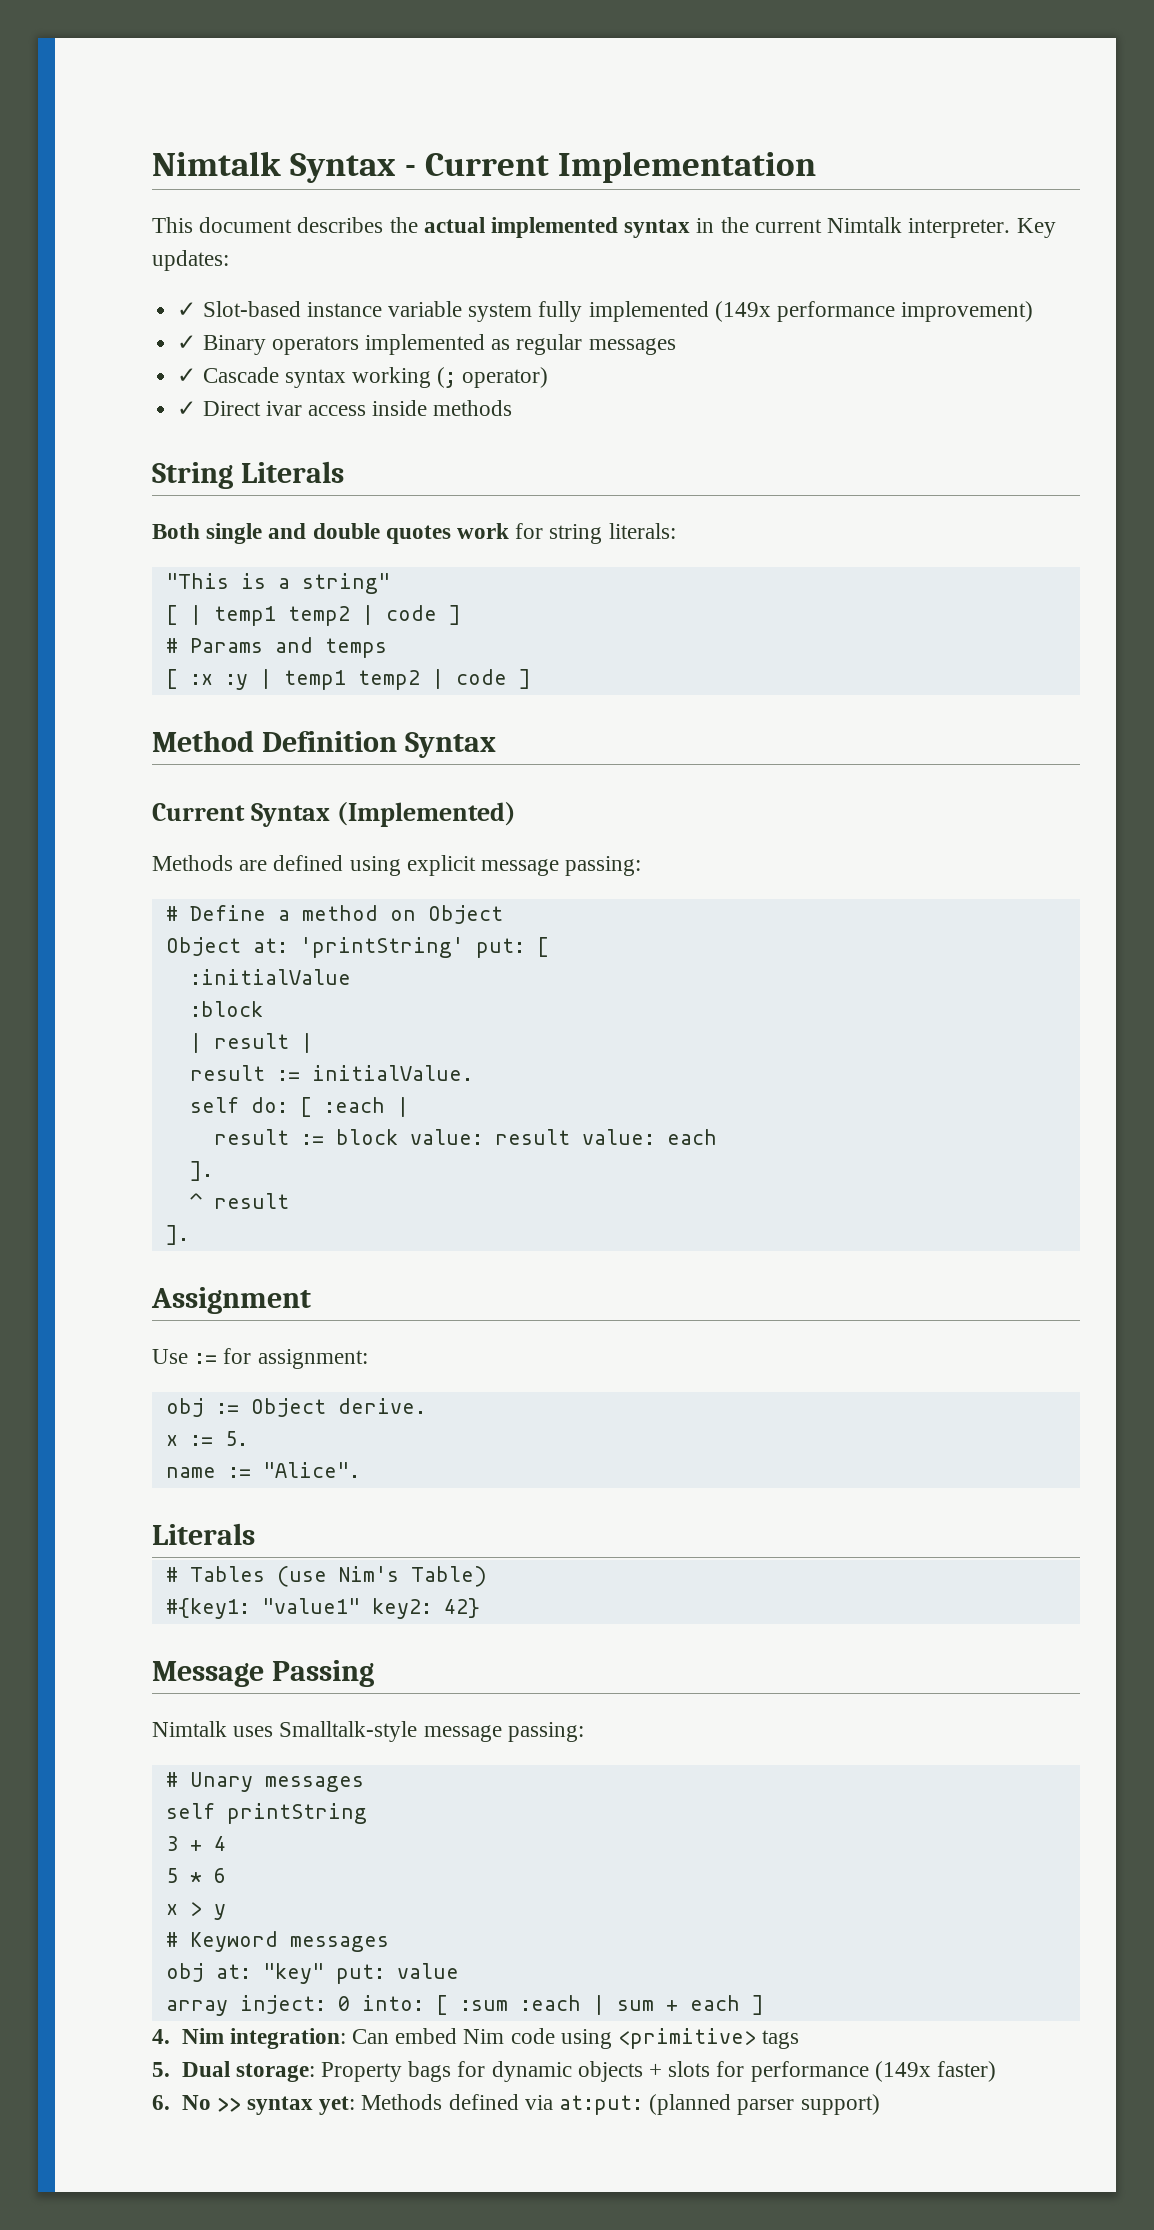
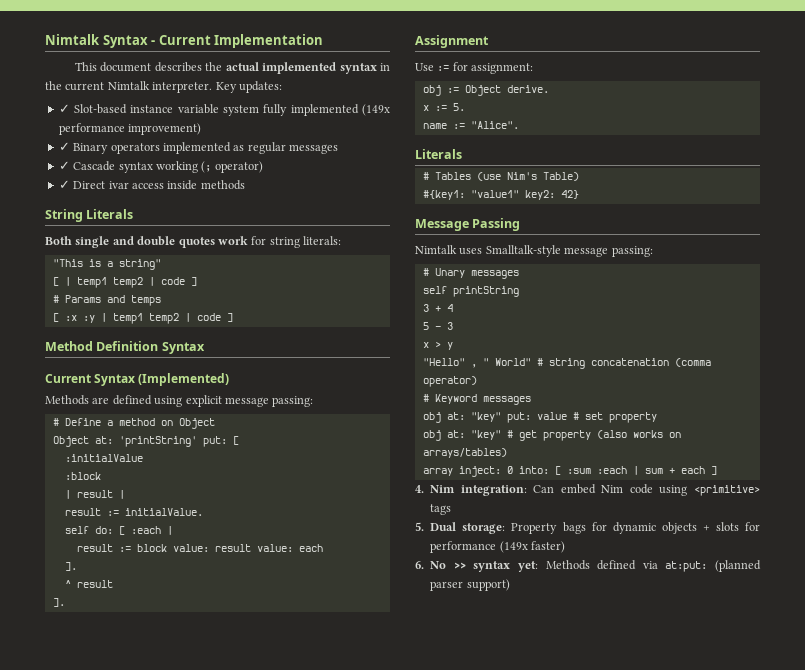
- 5 * 6
+ 5 - 3
+ "Hello" , " World" # string concatenation (comma operator)
- obj at: "key" put: value
+ obj at: "key" put: value # set property
+ obj at: "key" # get property (also works on arrays/tables)

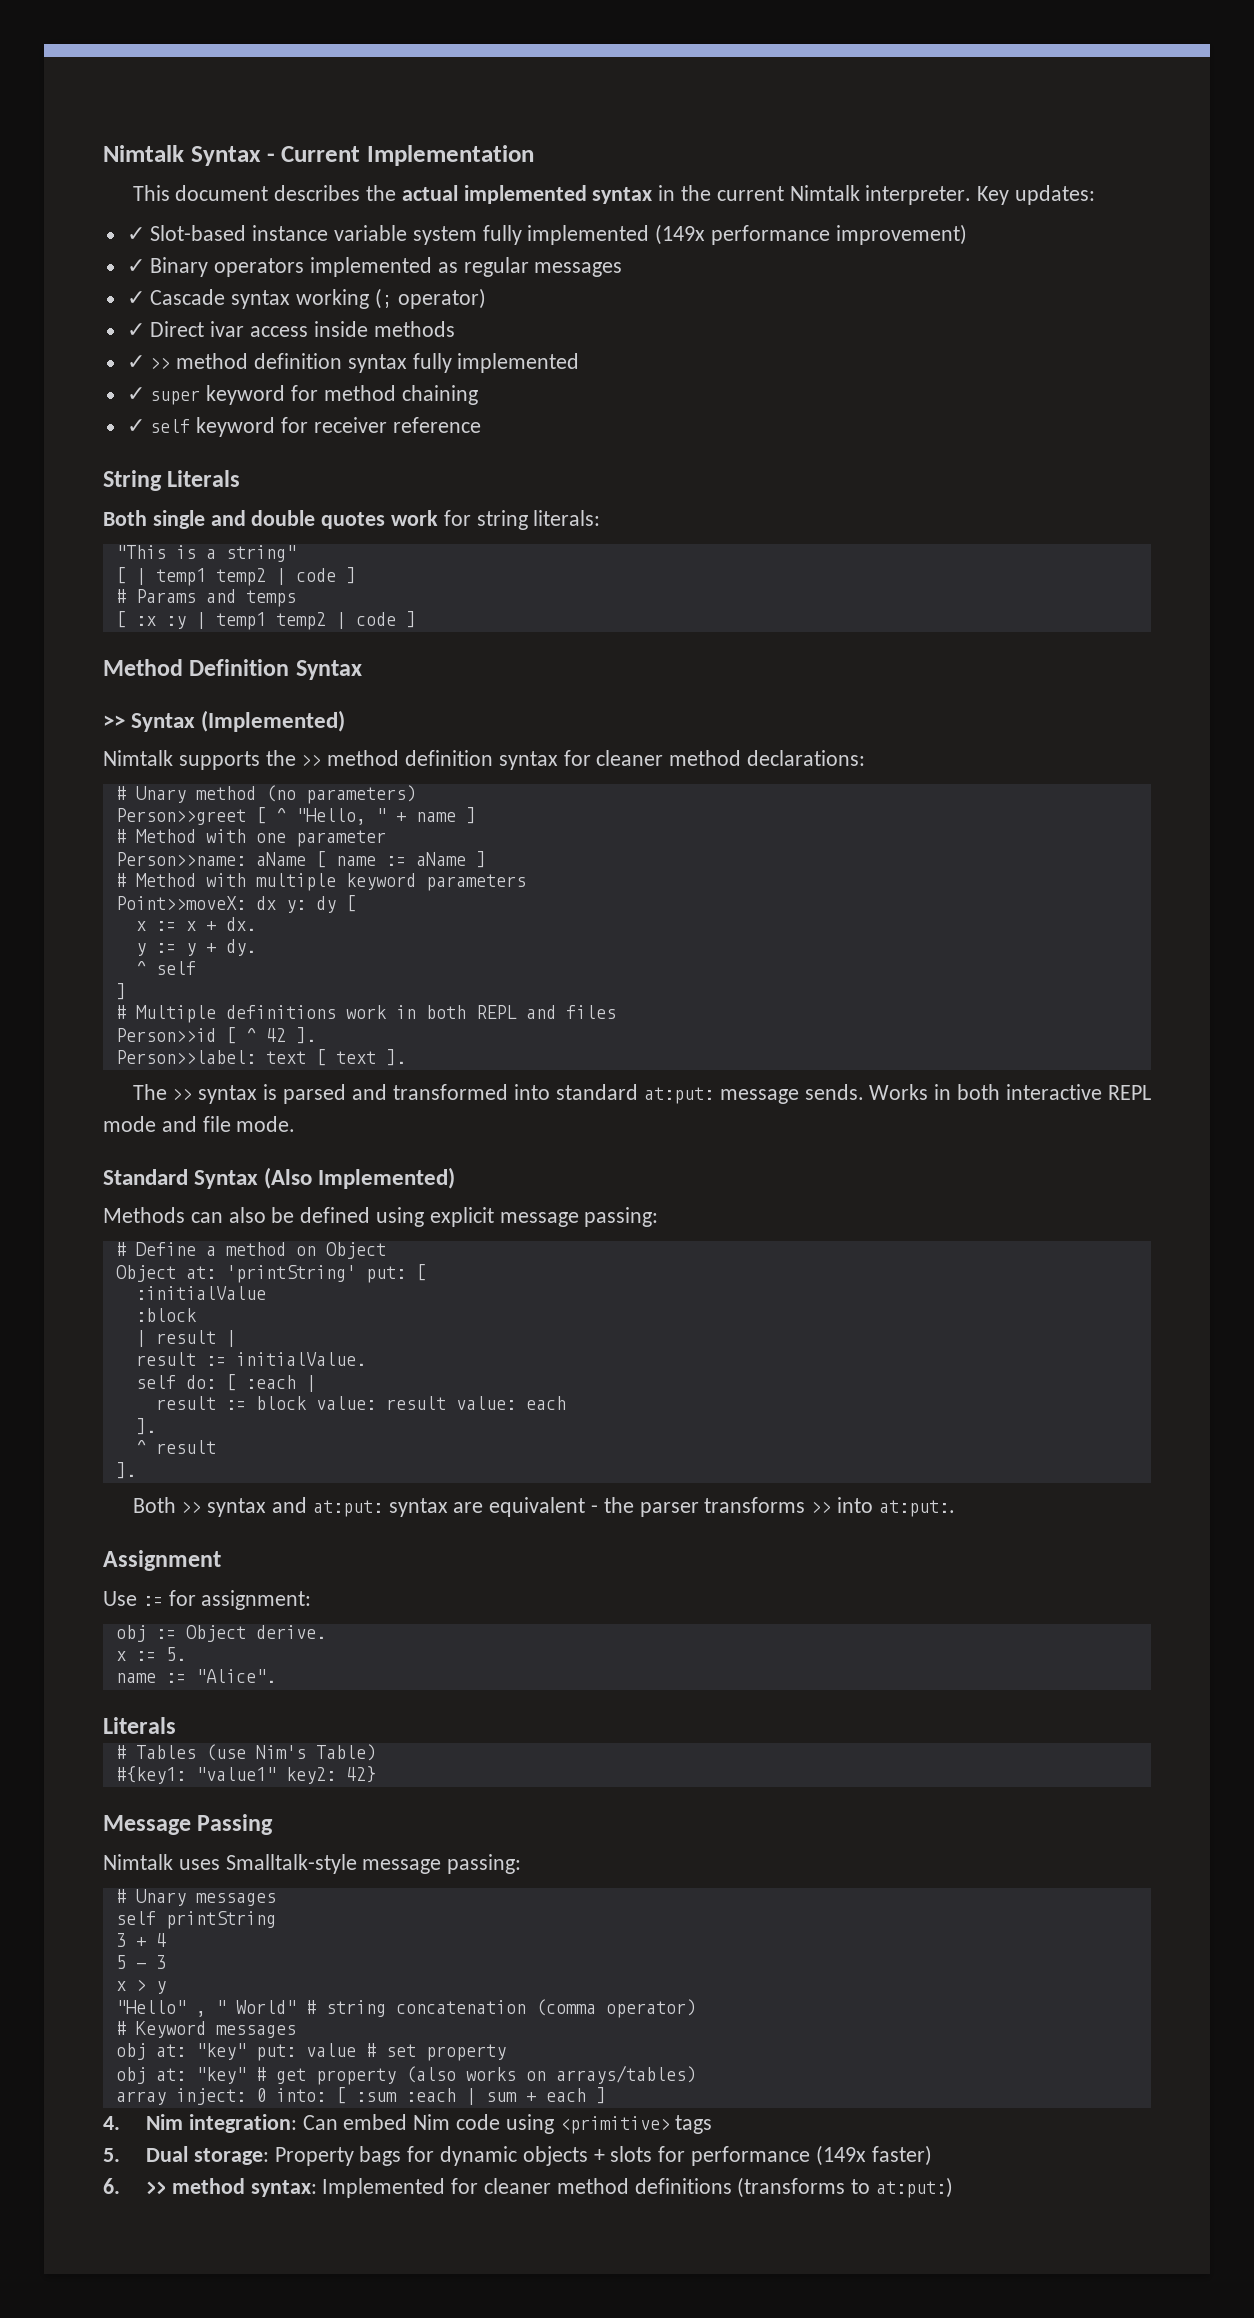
+ ✓ >> method definition syntax fully implemented
+ ✓ super keyword for method chaining
+ ✓ self keyword for receiver reference
- Current Syntax (Implemented)
+ >> Syntax (Implemented)
- Methods are defined using explicit message passing:
+ Nimtalk supports the >> method definition syntax for cleaner method declarations:
+ # Unary method (no parameters)
+ Person>>greet [ ^ "Hello, " + name ]
+ # Method with one parameter
+ Person>>name: aName [ name := aName ]
+ # Method with multiple keyword parameters
+ Point>>moveX: dx y: dy [
+ x := x + dx.
+ y := y + dy.
+ ^ self
+ ]
+ # Multiple definitions work in both REPL and files
+ Person>>id [ ^ 42 ].
+ Person>>label: text [ text ].
+ The >> syntax is parsed and transformed into standard at:put: message sends. Works in both interactive REPL mode and file mode.
+ Standard Syntax (Also Implemented)
+ Methods can also be defined using explicit message passing:
+ Both >> syntax and at:put: syntax are equivalent - the parser transforms >> into at:put:.
- 6. No >> syntax yet: Methods defined via at:put: (planned parser support)
+ 6. >> method syntax: Implemented for cleaner method definitions (transforms to at:put:)

